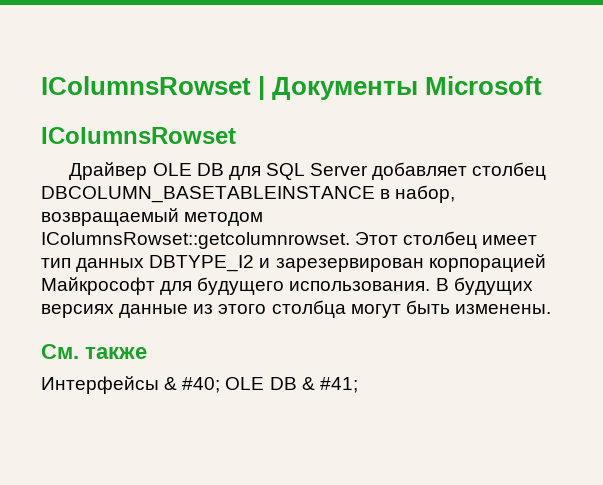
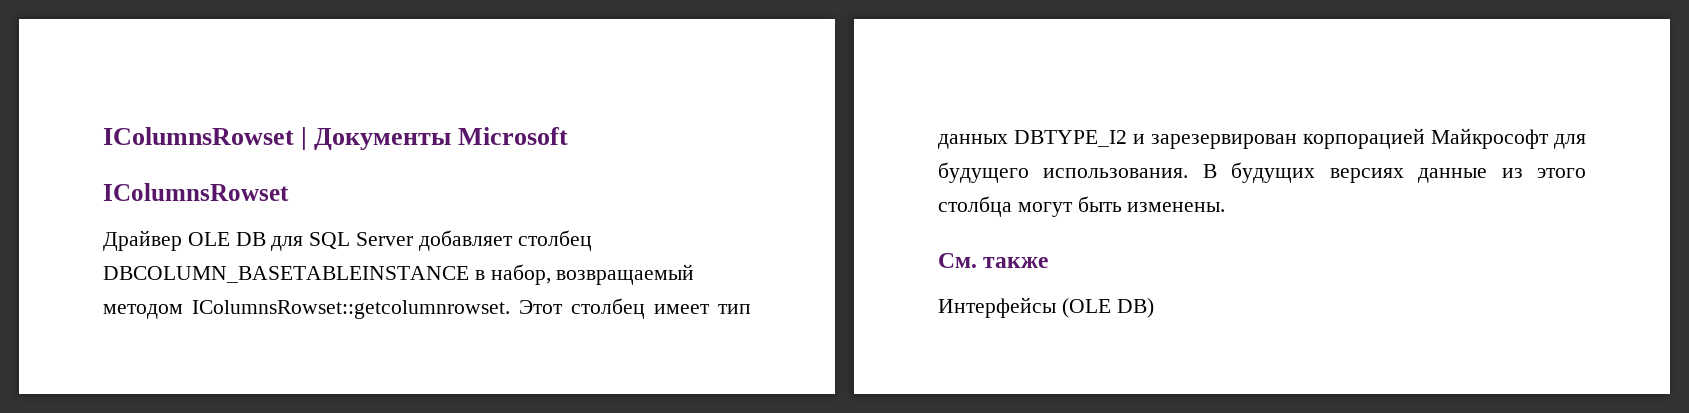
- Интерфейсы & #40; OLE DB & #41;
+ Интерфейсы (OLE DB)

